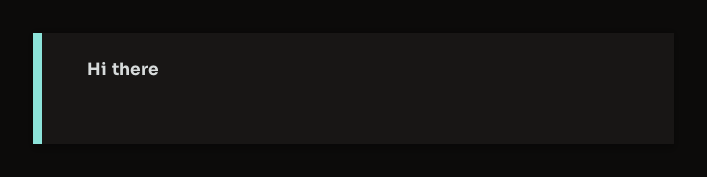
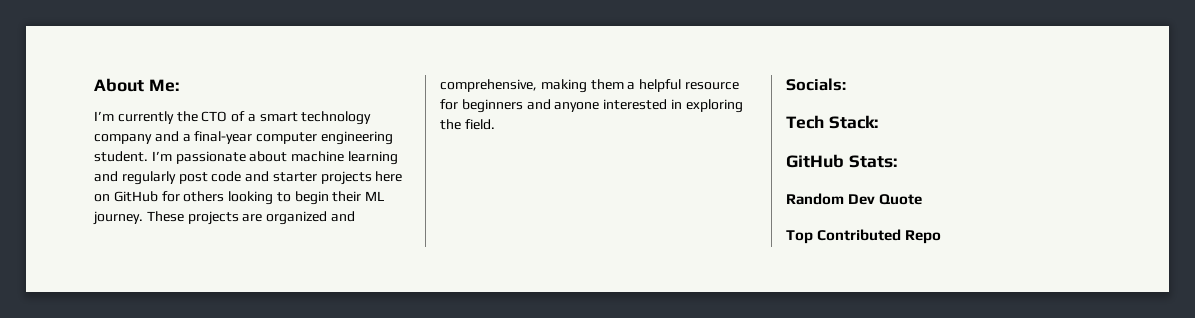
- Hi there
+ About Me:
+ I’m currently the CTO of a smart technology company and a final-year computer engineering student. I’m passionate about machine learning and regularly post code and starter projects here on GitHub for others looking to begin their ML journey. These projects are organized and comprehensive, making them a helpful resource for beginners and anyone interested in exploring the field.
+ Socials:
+ Tech Stack:
+ GitHub Stats:
+ Random Dev Quote
+ Top Contributed Repo

